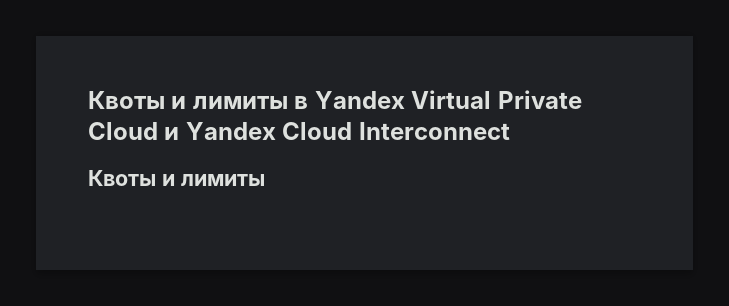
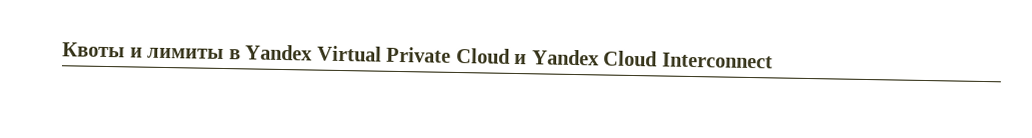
  Квоты и лимиты в Yandex Virtual Private Cloud и Yandex Cloud Interconnect
- Квоты и лимиты

